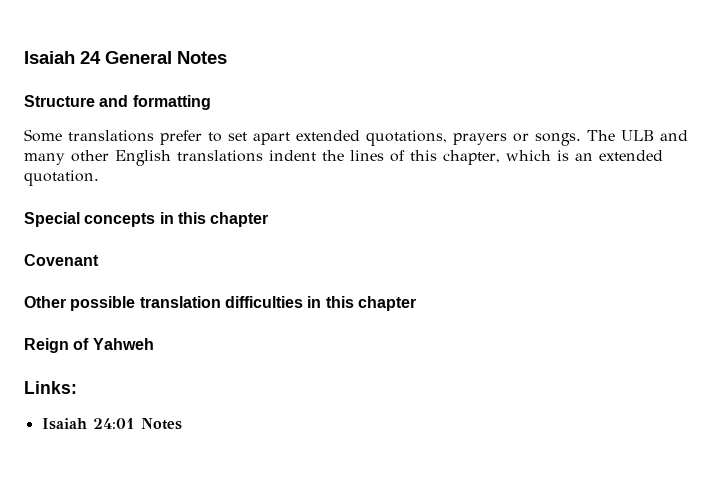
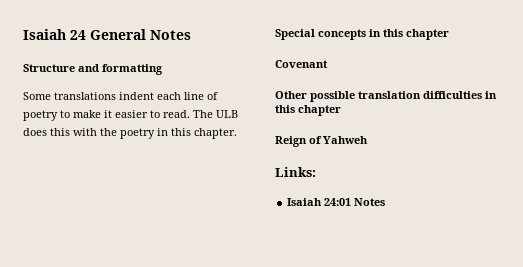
- Some translations prefer to set apart extended quotations, prayers or songs. The ULB and many other English translations indent the lines of this chapter, which is an extended quotation.
+ Some translations indent each line of poetry to make it easier to read. The ULB does this with the poetry in this chapter.

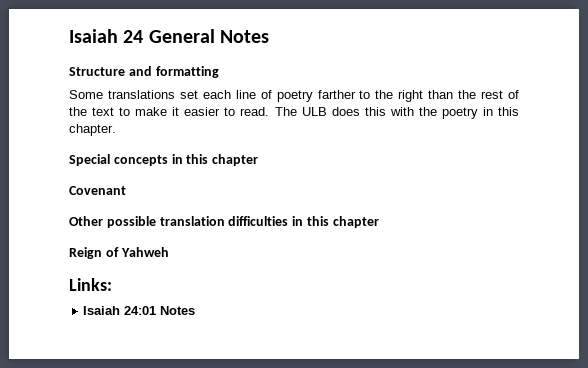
- Some translations indent each line of poetry to make it easier to read.
+ Some translations set each line of poetry farther to the right than the rest of the text to make it easier to read.

